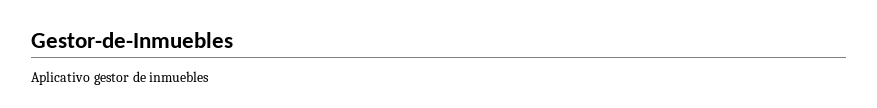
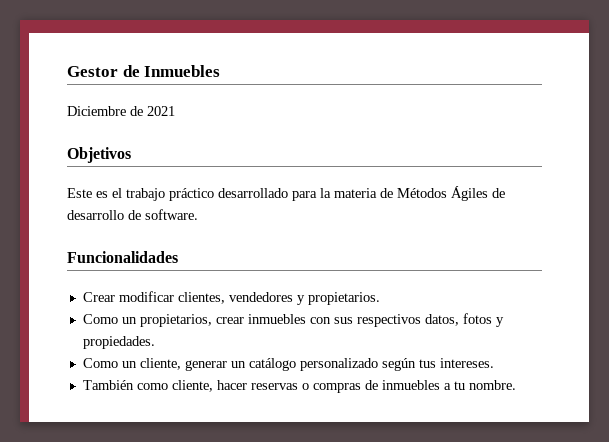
- Gestor-de-Inmuebles
- Aplicativo gestor de inmuebles
+ Gestor de Inmuebles
+ Diciembre de 2021
+ Objetivos
+ Este es el trabajo práctico desarrollado para la materia de Métodos Ágiles de desarrollo de software.
+ Funcionalidades
+ Crear modificar clientes, vendedores y propietarios.
+ Como un propietarios, crear inmuebles con sus respectivos datos, fotos y propiedades.
+ Como un cliente, generar un catálogo personalizado según tus intereses.
+ También como cliente, hacer reservas o compras de inmuebles a tu nombre.

